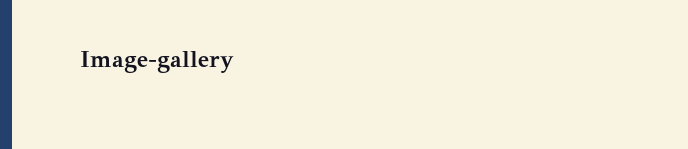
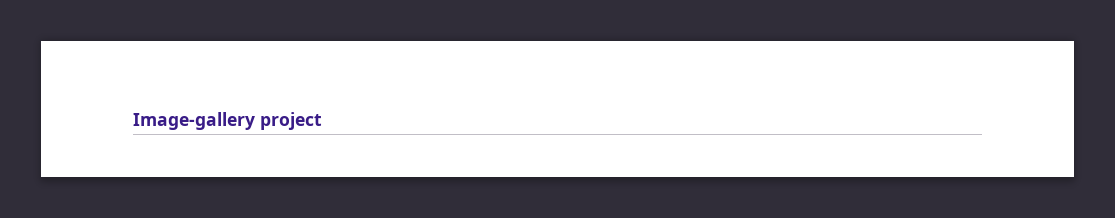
- Image-gallery
+ Image-gallery project

